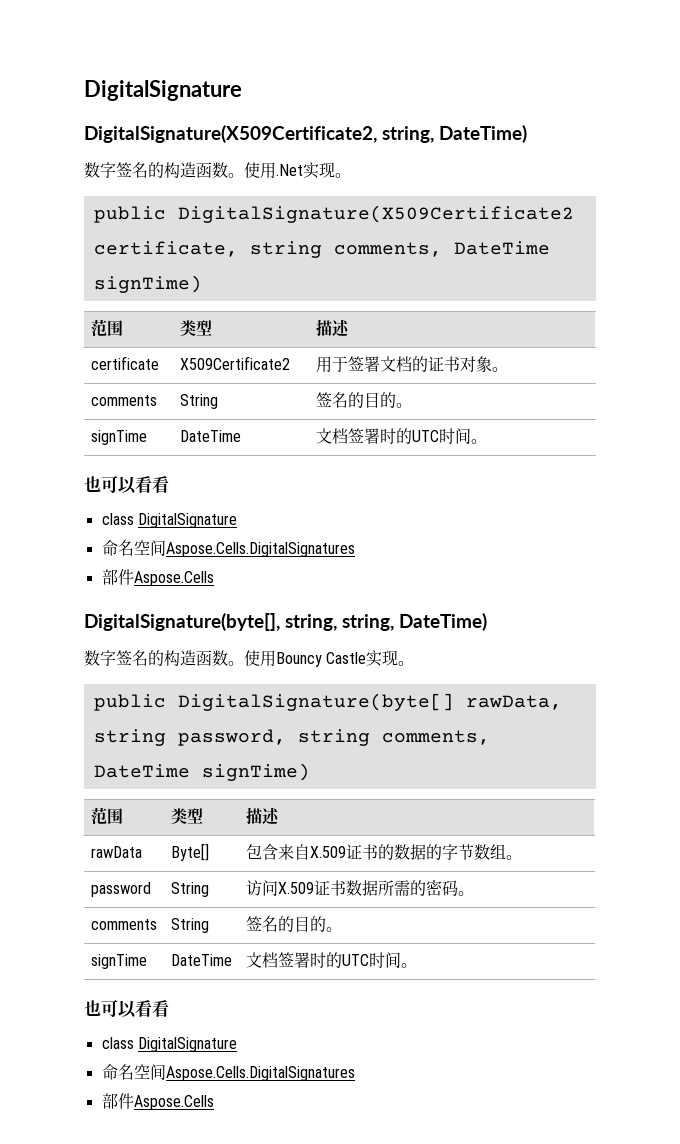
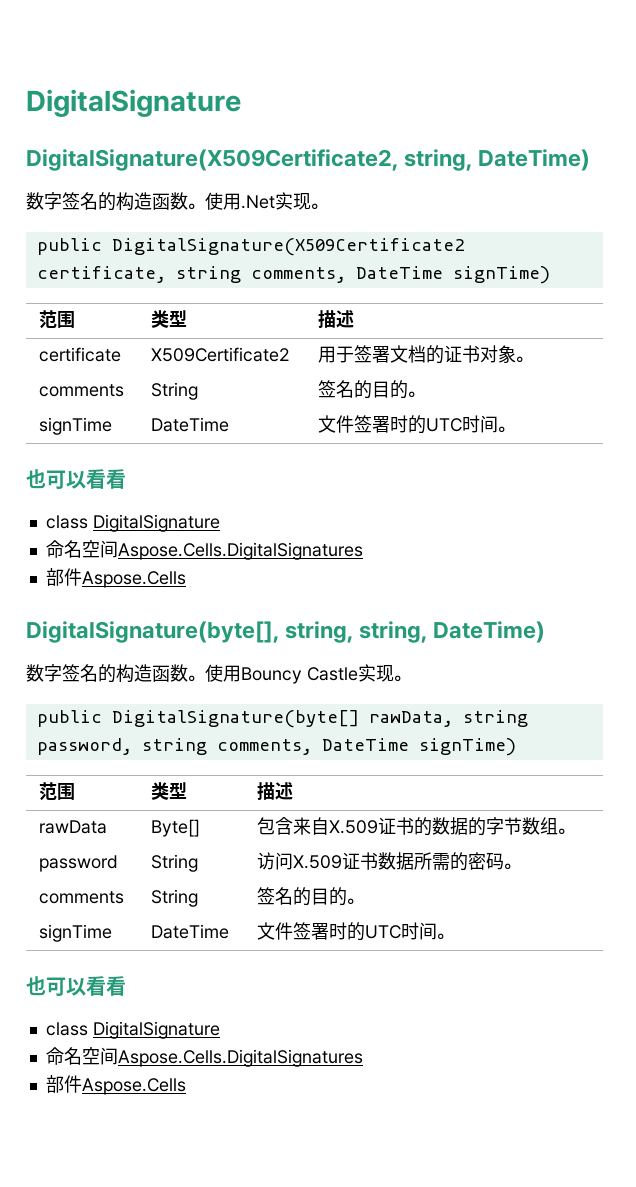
  certificate | X509Certificate2 | 用于签署文档的证书对象。
  comments | String | 签名的目的。
- signTime | DateTime | 文档签署时的UTC时间。
+ signTime | DateTime | 文件签署时的UTC时间。
  password | String | 访问X.509证书数据所需的密码。
  comments | String | 签名的目的。
- signTime | DateTime | 文档签署时的UTC时间。
+ signTime | DateTime | 文件签署时的UTC时间。

